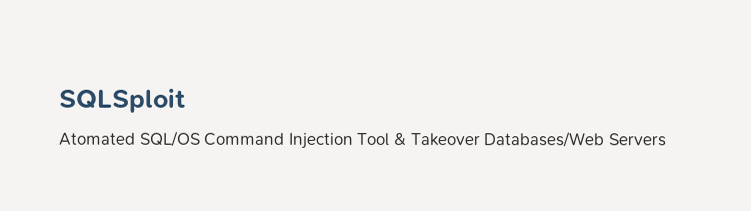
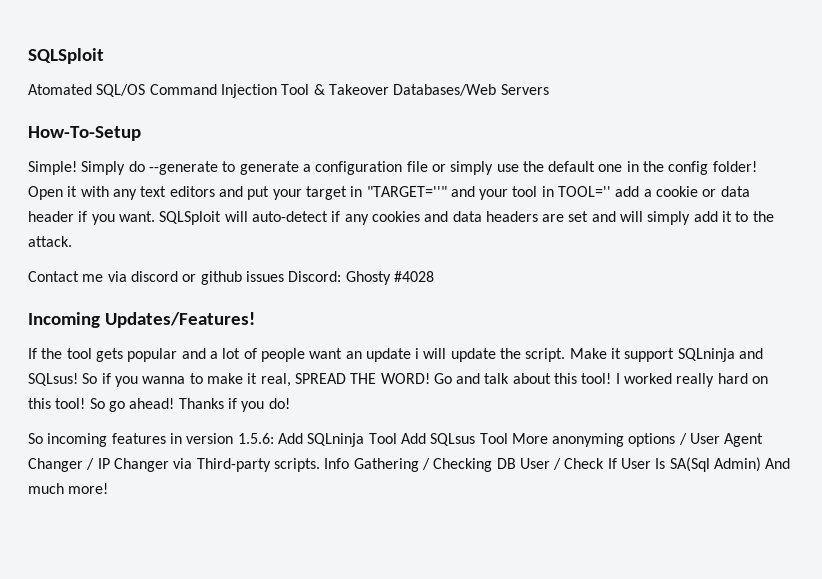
+ How-To-Setup
+ Simple! Simply do --generate to generate a configuration file or simply use the default one in the config folder! Open it with any text editors and put your target in "TARGET=''" and your tool in TOOL='' add a cookie or data header if you want. SQLSploit will auto-detect if any cookies and data headers are set and will simply add it to the attack.
+ Contact me via discord or github issues Discord: Ghosty #4028
+ Incoming Updates/Features!
+ If the tool gets popular and a lot of people want an update i will update the script. Make it support SQLninja and SQLsus! So if you wanna to make it real, SPREAD THE WORD! Go and talk about this tool! I worked really hard on this tool! So go ahead! Thanks if you do!
+ So incoming features in version 1.5.6: Add SQLninja Tool Add SQLsus Tool More anonyming options / User Agent Changer / IP Changer via Third-party scripts. Info Gathering / Checking DB User / Check If User Is SA(Sql Admin) And much more!

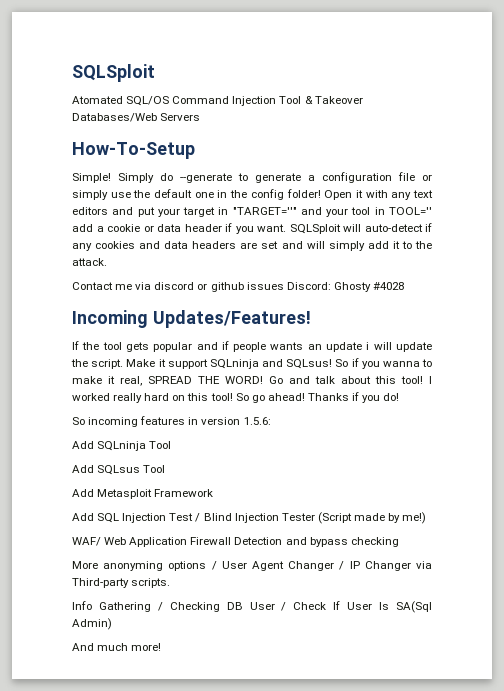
- If the tool gets popular and a lot of people want an update i will update the script.
+ If the tool gets popular and if people wants an update i will update the script.
- So incoming features in version 1.5.6: Add SQLninja Tool Add SQLsus Tool More anonyming options / User Agent Changer / IP Changer via Third-party scripts. Info Gathering / Checking DB User / Check If User Is SA(Sql Admin) And much more!
+ So incoming features in version 1.5.6:
+ Add SQLninja Tool
+ Add SQLsus Tool
+ Add Metasploit Framework
+ Add SQL Injection Test / Blind Injection Tester (Script made by me!)
+ WAF/ Web Application Firewall Detection and bypass checking
+ More anonyming options / User Agent Changer / IP Changer via Third-party scripts.
+ Info Gathering / Checking DB User / Check If User Is SA(Sql Admin)
+ And much more!

